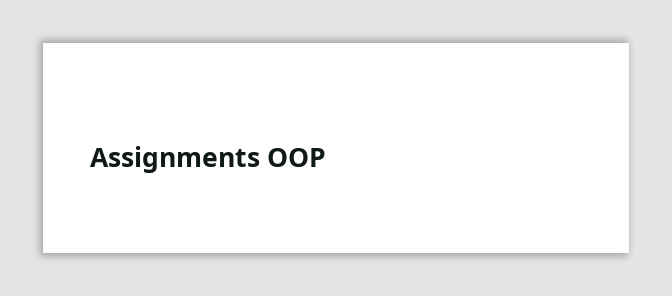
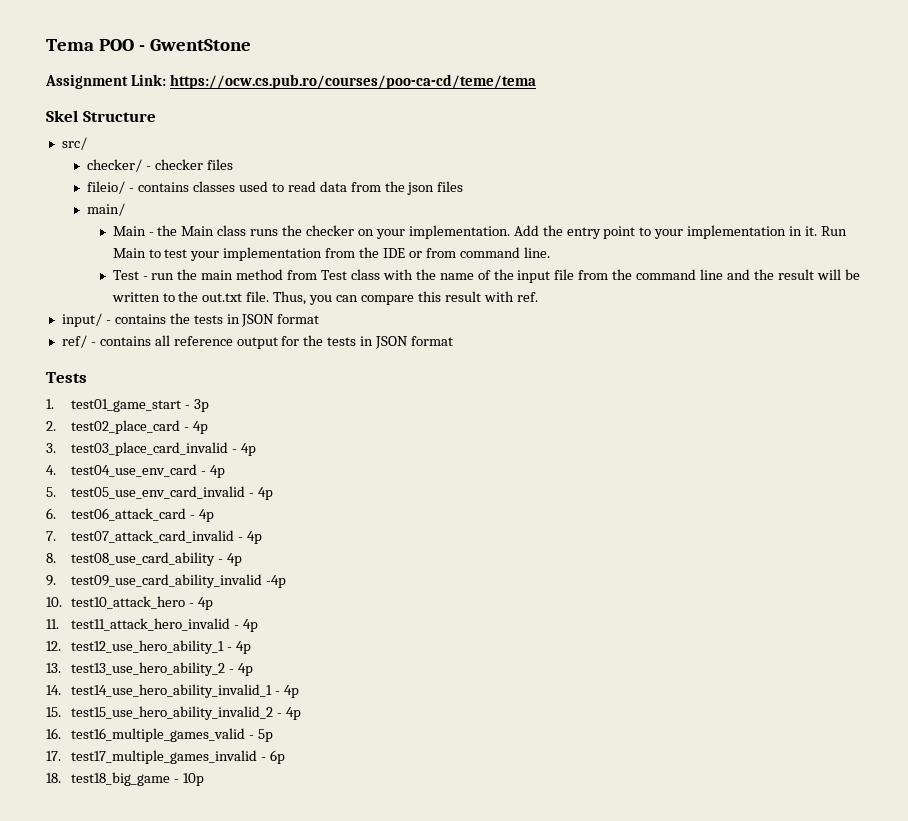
- Assignments OOP
+ Tema POO - GwentStone
+ Assignment Link: https://ocw.cs.pub.ro/courses/poo-ca-cd/teme/tema
+ Skel Structure
+ src/
+ checker/ - checker files
+ fileio/ - contains classes used to read data from the json files
+ main/
+ Main - the Main class runs the checker on your implementation. Add the entry point to your implementation in it. Run Main to test your implementation from the IDE or from command line.
+ Test - run the main method from Test class with the name of the input file from the command line and the result will be written to the out.txt file. Thus, you can compare this result with ref.
+ input/ - contains the tests in JSON format
+ ref/ - contains all reference output for the tests in JSON format
+ Tests
+ 1. test01_game_start - 3p
+ 2. test02_place_card - 4p
+ 3. test03_place_card_invalid - 4p
+ 4. test04_use_env_card - 4p
+ 5. test05_use_env_card_invalid - 4p
+ 6. test06_attack_card - 4p
+ 7. test07_attack_card_invalid - 4p
+ 8. test08_use_card_ability - 4p
+ 9. test09_use_card_ability_invalid -4p
+ 10. test10_attack_hero - 4p
+ 11. test11_attack_hero_invalid - 4p
+ 12. test12_use_hero_ability_1 - 4p
+ 13. test13_use_hero_ability_2 - 4p
+ 14. test14_use_hero_ability_invalid_1 - 4p
+ 15. test15_use_hero_ability_invalid_2 - 4p
+ 16. test16_multiple_games_valid - 5p
+ 17. test17_multiple_games_invalid - 6p
+ 18. test18_big_game - 10p

